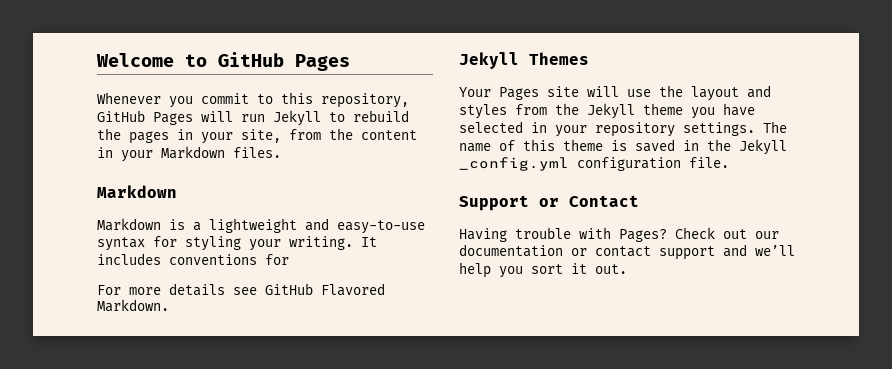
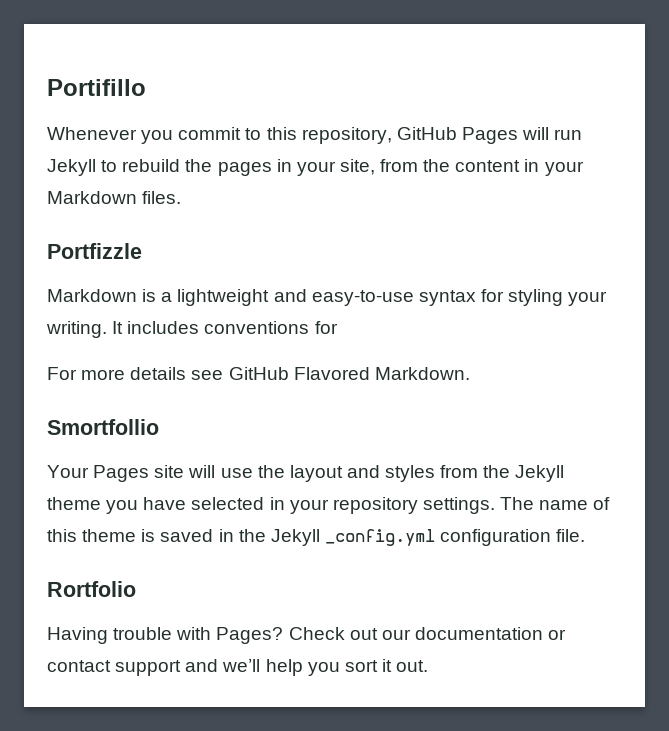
- Welcome to GitHub Pages
+ Portifillo
  Whenever you commit to this repository, GitHub Pages will run Jekyll to rebuild the pages in your site, from the content in your Markdown files.
- Markdown
+ Portfizzle
- Jekyll Themes
+ Smortfollio
- Support or Contact
+ Rortfolio

